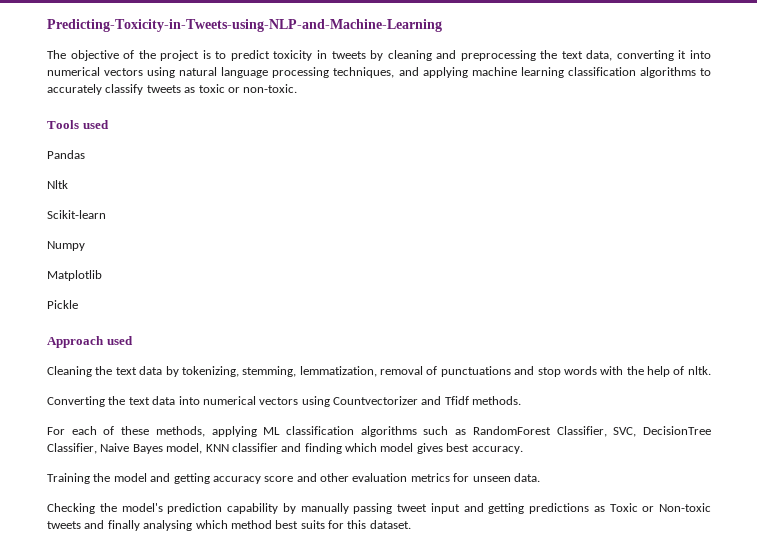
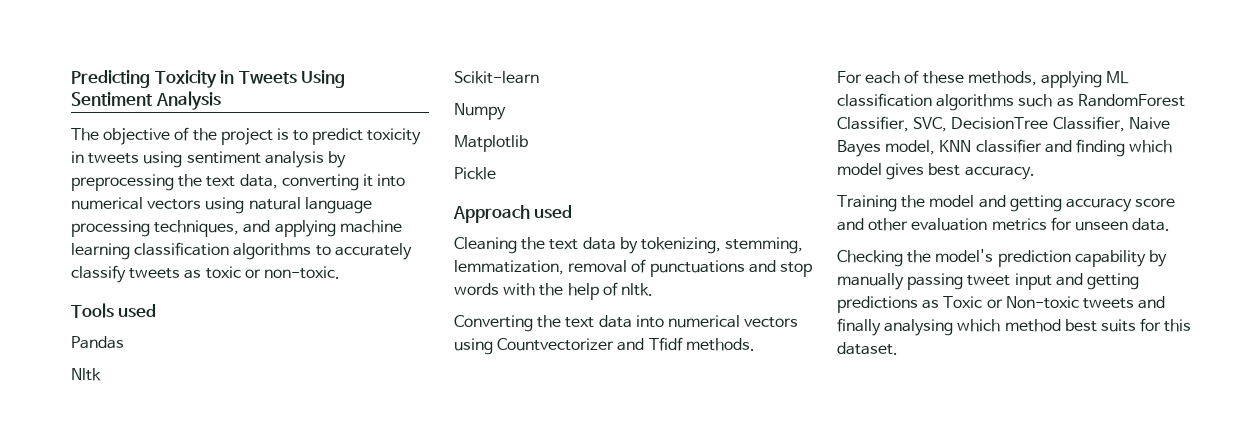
- Predicting-Toxicity-in-Tweets-using-NLP-and-Machine-Learning
+ Predicting Toxicity in Tweets Using Sentiment Analysis
- The objective of the project is to predict toxicity in tweets by cleaning and preprocessing the text data, converting it into numerical vectors using natural language processing techniques, and applying machine learning classification algorithms to accurately classify tweets as toxic or non-toxic.
+ The objective of the project is to predict toxicity in tweets using sentiment analysis by preprocessing the text data, converting it into numerical vectors using natural language processing techniques, and applying machine learning classification algorithms to accurately classify tweets as toxic or non-toxic.

